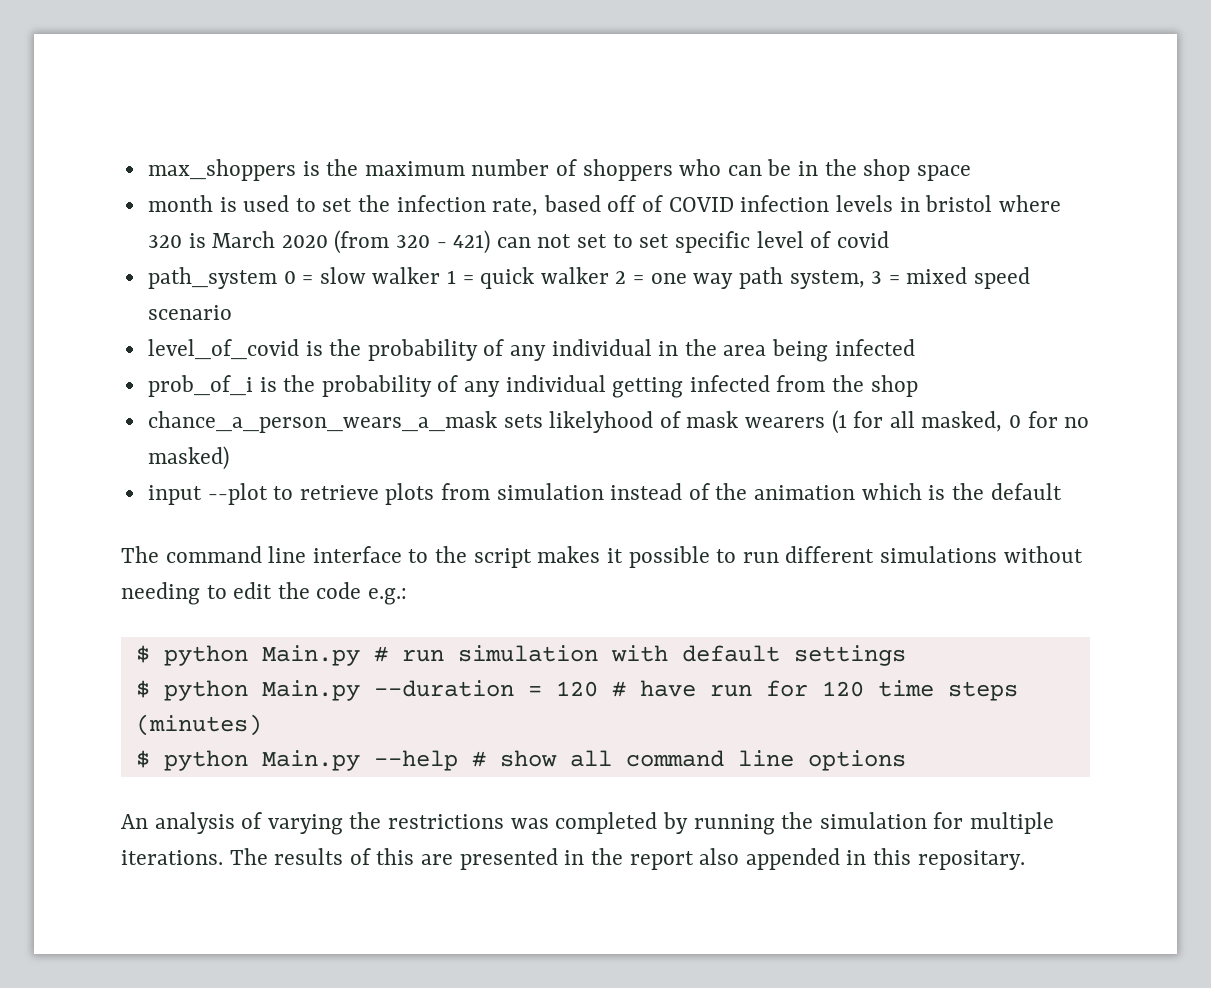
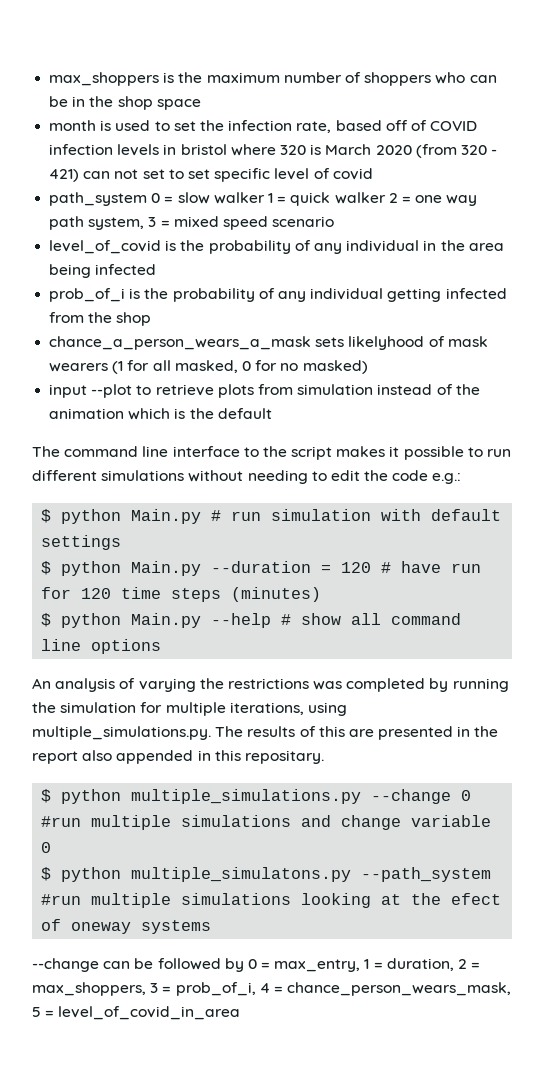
- An analysis of varying the restrictions was completed by running the simulation for multiple iterations. The results of this are presented in the report also appended in this repositary.
+ An analysis of varying the restrictions was completed by running the simulation for multiple iterations, using multiple_simulations.py. The results of this are presented in the report also appended in this repositary.
+ $ python multiple_simulations.py --change 0 #run multiple simulations and change variable 0
+ $ python multiple_simulatons.py --path_system #run multiple simulations looking at the efect of oneway systems
+ --change can be followed by 0 = max_entry, 1 = duration, 2 = max_shoppers, 3 = prob_of_i, 4 = chance_person_wears_mask, 5 = level_of_covid_in_area

